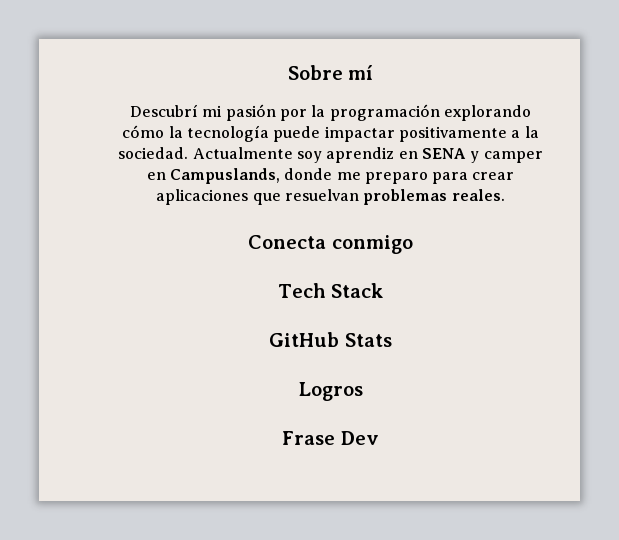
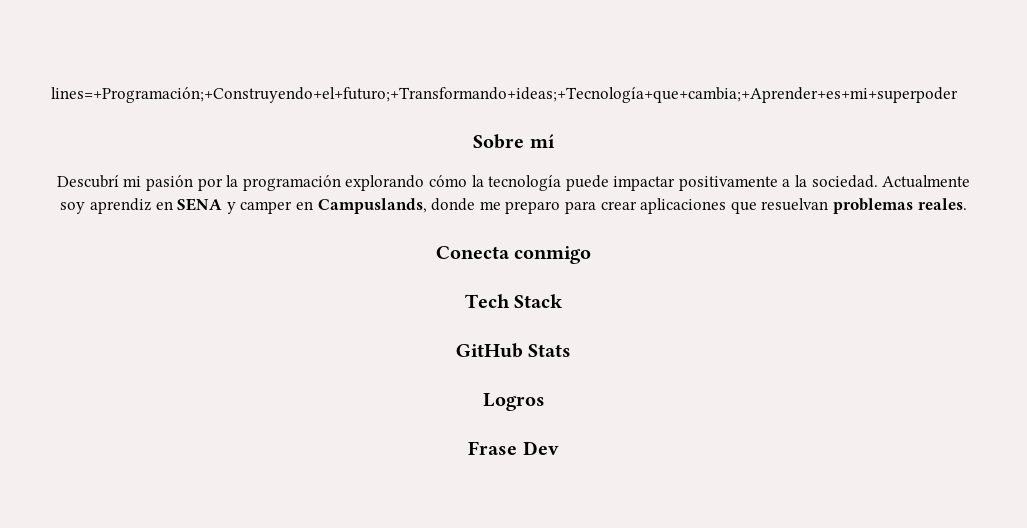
+ lines=+Programación;+Construyendo+el+futuro;+Transformando+ideas;+Tecnología+que+cambia;+Aprender+es+mi+superpoder

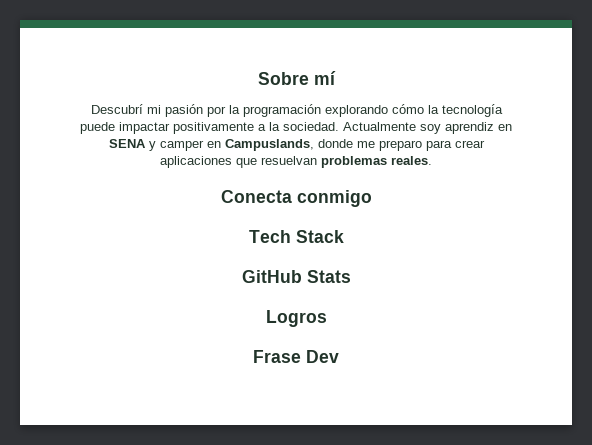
- lines=+Programación;+Construyendo+el+futuro;+Transformando+ideas;+Tecnología+que+cambia;+Aprender+es+mi+superpoder

